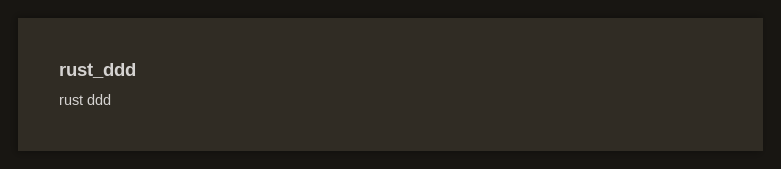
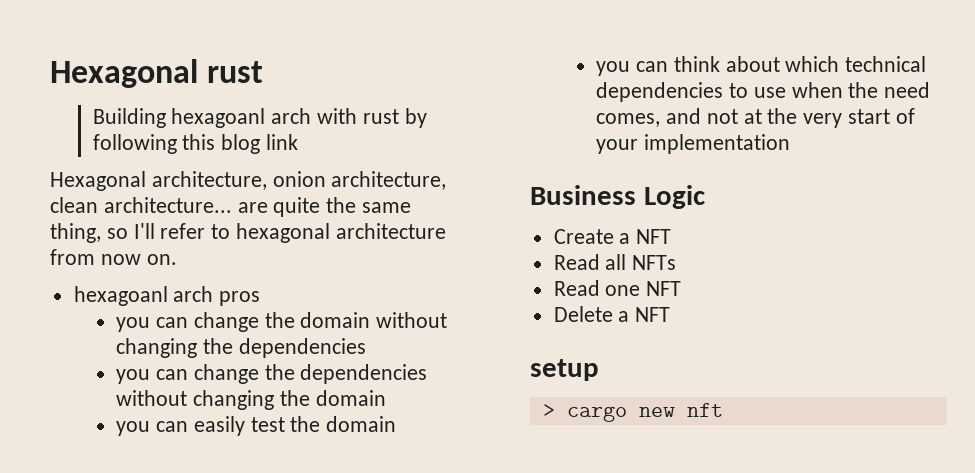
- rust_ddd
- rust ddd
+ Hexagonal rust
+ Building hexagoanl arch with rust by following this blog link
+ Hexagonal architecture, onion architecture, clean architecture... are quite the same thing, so I'll refer to hexagonal architecture from now on.
+ hexagoanl arch pros
+ you can change the domain without changing the dependencies
+ you can change the dependencies without changing the domain
+ you can easily test the domain
+ you can think about which technical dependencies to use when the need comes, and not at the very start of your implementation
+ Business Logic
+ Create a NFT
+ Read all NFTs
+ Read one NFT
+ Delete a NFT
+ setup
+ > cargo new nft

